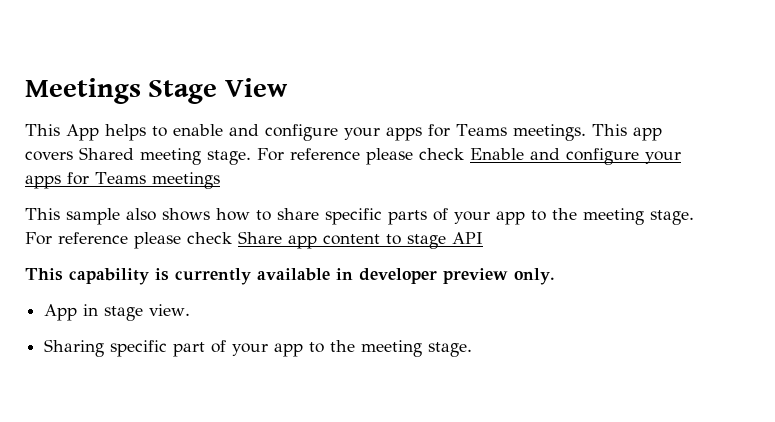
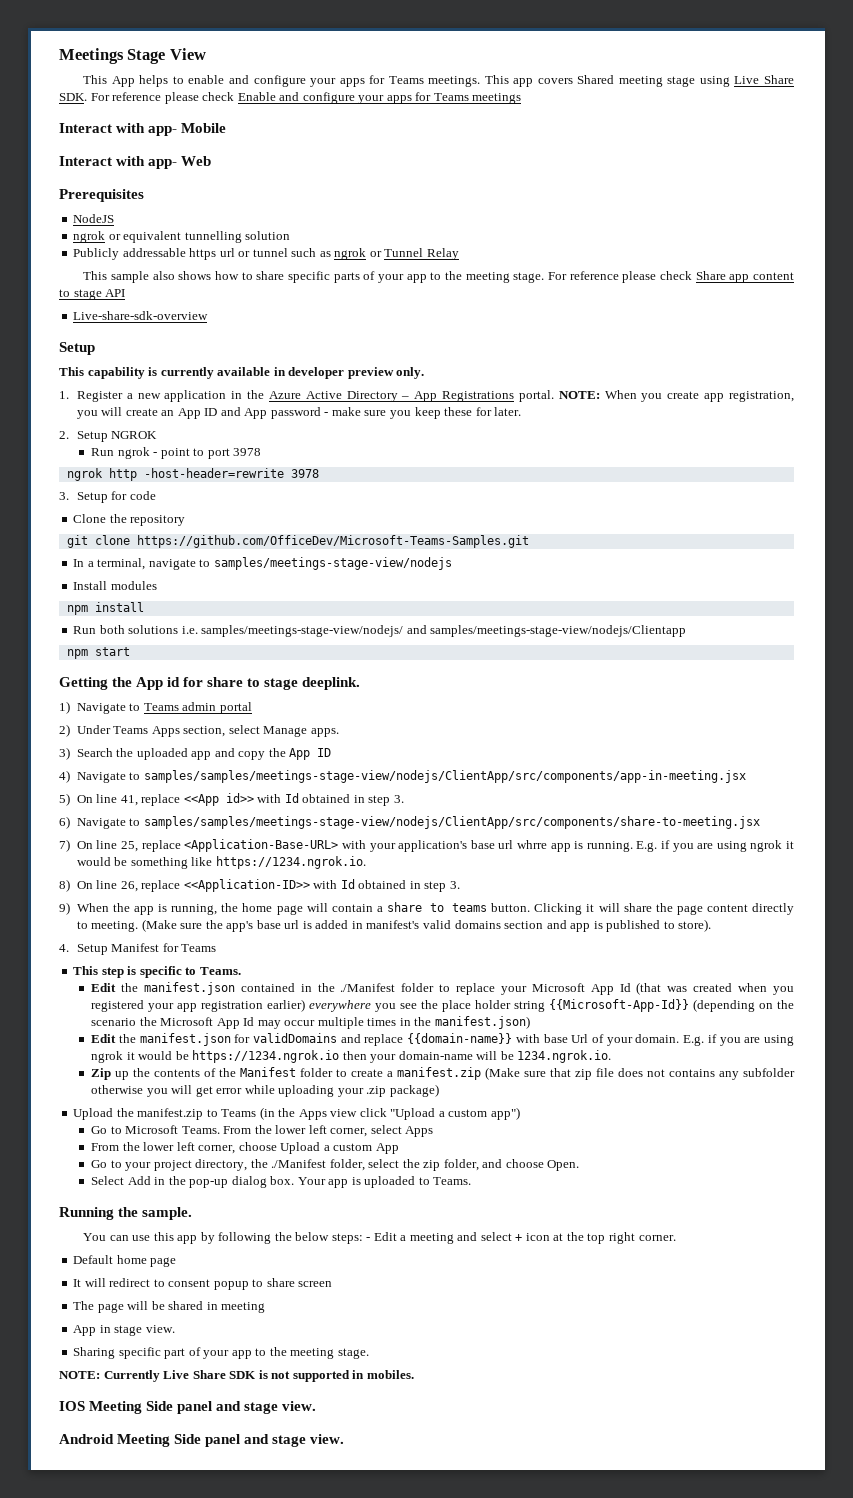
- This app covers Shared meeting stage. For reference please check Enable and configure your apps for Teams meetings
+ This app covers Shared meeting stage using Live Share SDK. For reference please check Enable and configure your apps for Teams meetings
+ Interact with app- Mobile
+ Interact with app- Web
+ Prerequisites
+ NodeJS
+ ngrok or equivalent tunnelling solution
+ Publicly addressable https url or tunnel such as ngrok or Tunnel Relay
+ Live-share-sdk-overview
+ Setup
+ 1. Register a new application in the Azure Active Directory – App Registrations portal. NOTE: When you create app registration, you will create an App ID and App password - make sure you keep these for later.
+ 2. Setup NGROK
+ Run ngrok - point to port 3978
+ ngrok http -host-header=rewrite 3978
+ 3. Setup for code
+ Clone the repository
+ git clone https://github.com/OfficeDev/Microsoft-Teams-Samples.git
+ In a terminal, navigate to samples/meetings-stage-view/nodejs
+ Install modules
+ npm install
+ Run both solutions i.e. samples/meetings-stage-view/nodejs/ and samples/meetings-stage-view/nodejs/Clientapp
+ npm start
+ Getting the App id for share to stage deeplink.
+ 1) Navigate to Teams admin portal
+ 2) Under Teams Apps section, select Manage apps.
+ 3) Search the uploaded app and copy the App ID
+ 4) Navigate to samples/samples/meetings-stage-view/nodejs/ClientApp/src/components/app-in-meeting.jsx
+ 5) On line 41, replace <<App id>> with Id obtained in step 3.
+ 6) Navigate to samples/samples/meetings-stage-view/nodejs/ClientApp/src/components/share-to-meeting.jsx
+ 7) On line 25, replace <Application-Base-URL> with your application's base url whrre app is running. E.g. if you are using ngrok it would be something like https://1234.ngrok.io.
+ 8) On line 26, replace <<Application-ID>> with Id obtained in step 3.
+ 9) When the app is running, the home page will contain a share to teams button. Clicking it will share the page content directly to meeting. (Make sure the app's base url is added in manifest's valid domains section and app is published to store).
+ 4. Setup Manifest for Teams
+ This step is specific to Teams.
+ Edit the manifest.json contained in the ./Manifest folder to replace your Microsoft App Id (that was created when you registered your app registration earlier) everywhere you see the place holder string {{Microsoft-App-Id}} (depending on the scenario the Microsoft App Id may occur multiple times in the manifest.json)
+ Edit the manifest.json for validDomains and replace {{domain-name}} with base Url of your domain. E.g. if you are using ngrok it would be https://1234.ngrok.io then your domain-name will be 1234.ngrok.io.
+ Zip up the contents of the Manifest folder to create a manifest.zip (Make sure that zip file does not contains any subfolder otherwise you will get error while uploading your .zip package)
+ Upload the manifest.zip to Teams (in the Apps view click "Upload a custom app")
+ Go to Microsoft Teams. From the lower left corner, select Apps
+ From the lower left corner, choose Upload a custom App
+ Go to your project directory, the ./Manifest folder, select the zip folder, and choose Open.
+ Select Add in the pop-up dialog box. Your app is uploaded to Teams.
+ Running the sample.
+ You can use this app by following the below steps: - Edit a meeting and select + icon at the top right corner.
+ Default home page
+ It will redirect to consent popup to share screen
+ The page will be shared in meeting
+ NOTE: Currently Live Share SDK is not supported in mobiles.
+ IOS Meeting Side panel and stage view.
+ Android Meeting Side panel and stage view.

